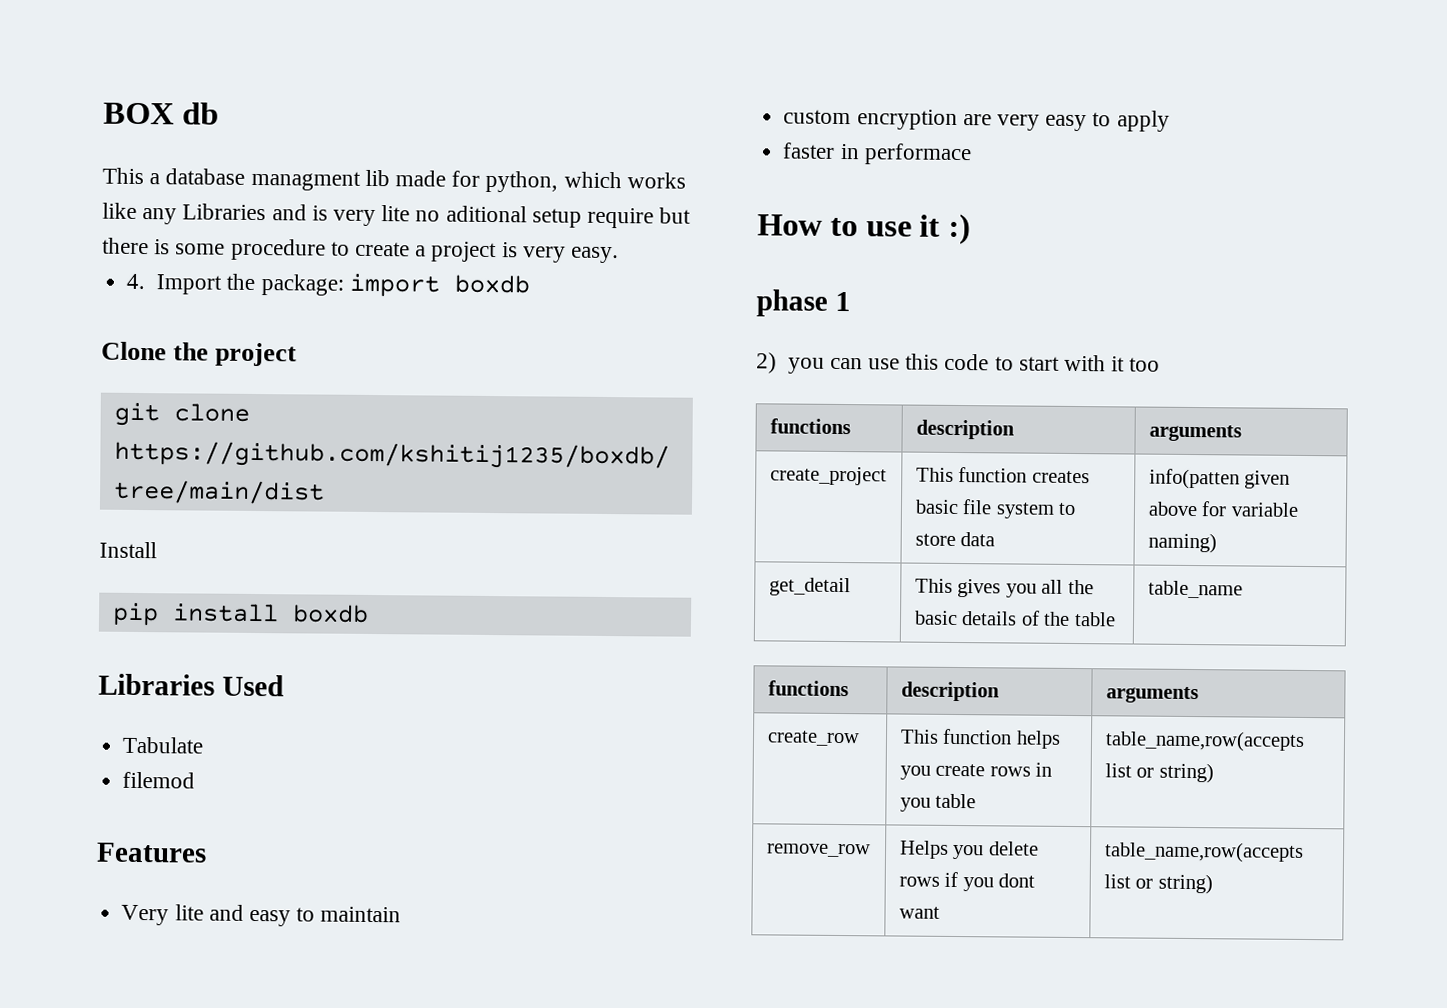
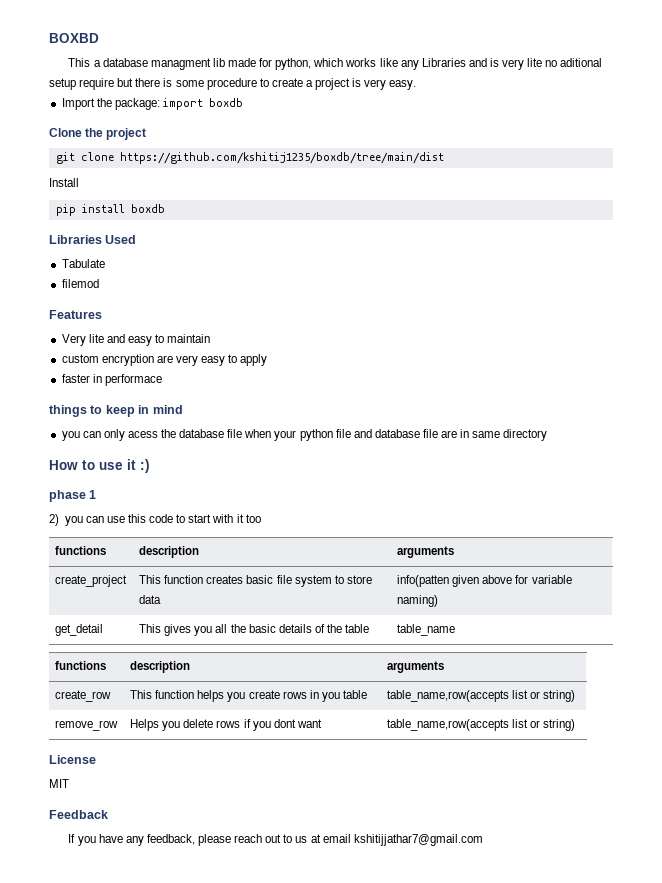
- BOX db
+ BOXBD
- 4. Import the package: import boxdb
+ Import the package: import boxdb
+ things to keep in mind
+ you can only acess the database file when your python file and database file are in same directory
+ License
+ MIT
+ Feedback
+ If you have any feedback, please reach out to us at email kshitijjathar7@gmail.com

